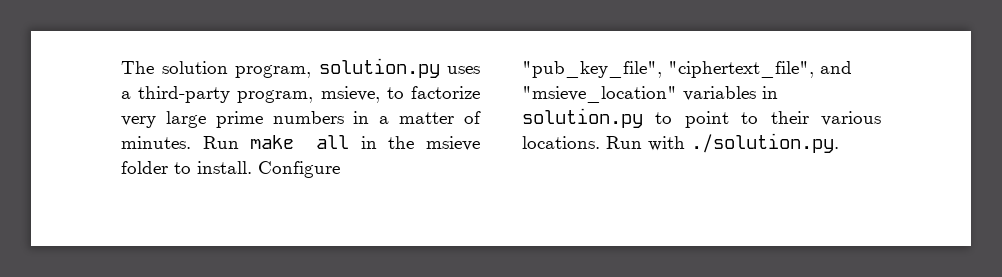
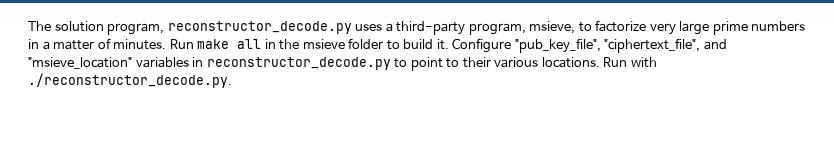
- The solution program, solution.py uses a third-party program, msieve, to factorize very large prime numbers in a matter of minutes.
+ The solution program, reconstructor_decode.py uses a third-party program, msieve, to factorize very large prime numbers in a matter of minutes.
- Run make all in the msieve folder to install.
+ Run make all in the msieve folder to build it.
- Configure "pub_key_file", "ciphertext_file", and "msieve_location" variables in solution.py to point to their various locations.
+ Configure "pub_key_file", "ciphertext_file", and "msieve_location" variables in reconstructor_decode.py to point to their various locations.
- Run with ./solution.py.
+ Run with ./reconstructor_decode.py.

